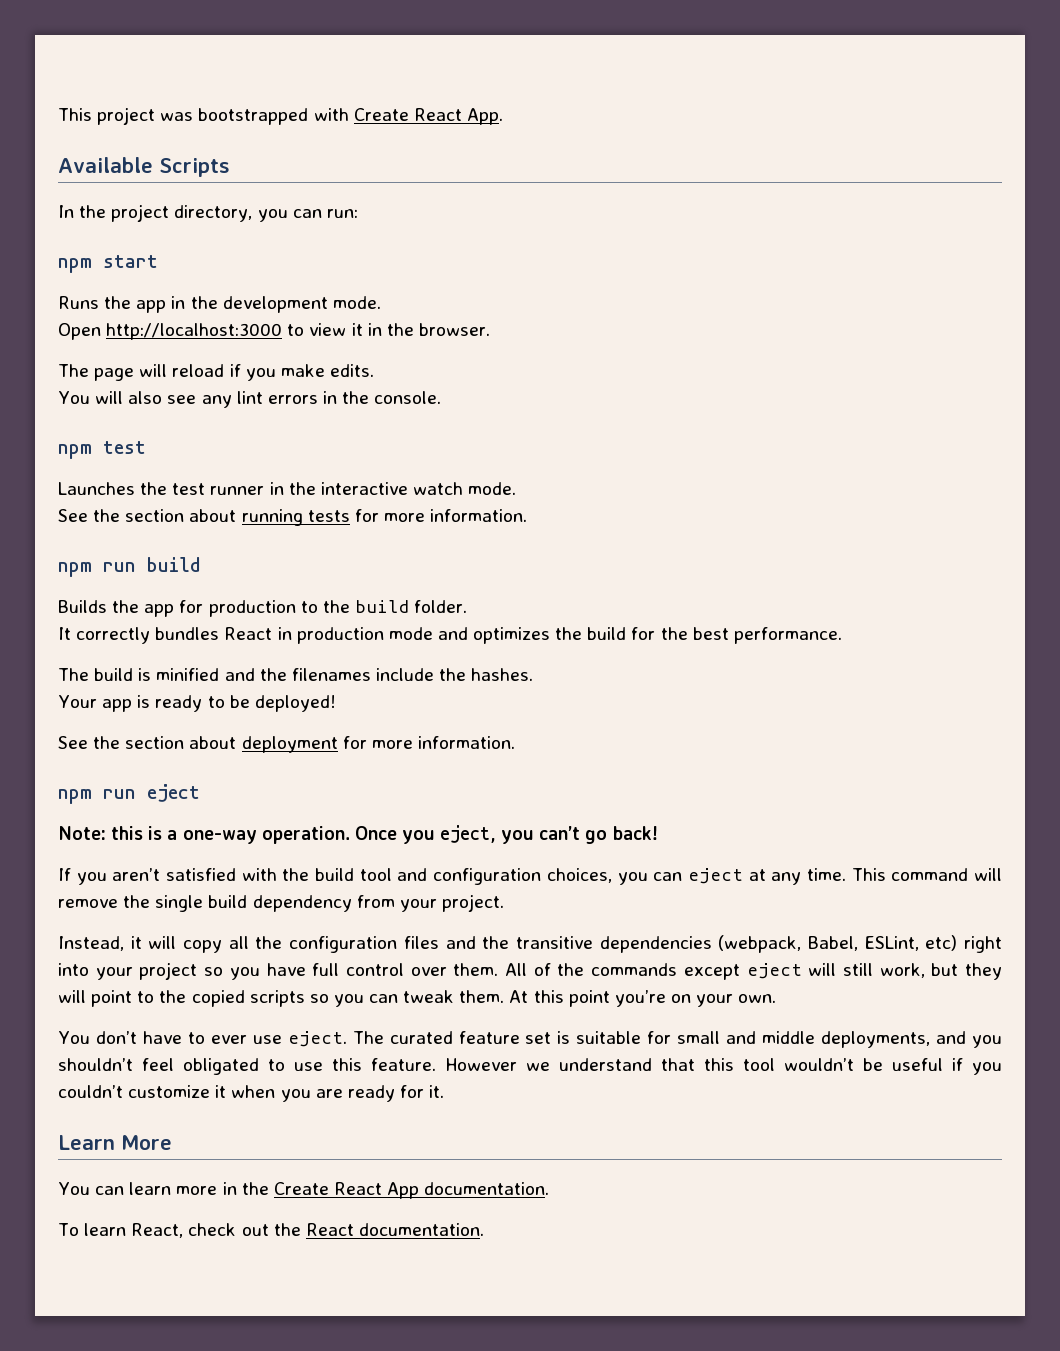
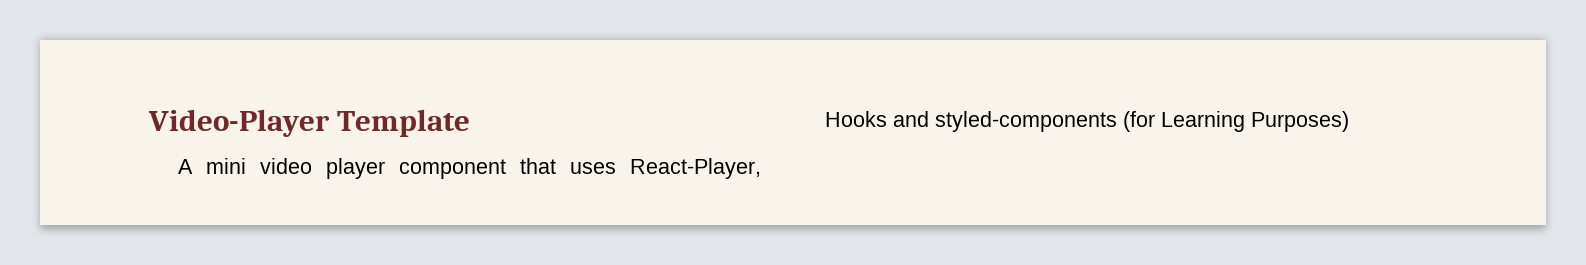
- This project was bootstrapped with Create React App.
- Available Scripts
- In the project directory, you can run:
- npm start
- Runs the app in the development mode.
- Open http://localhost:3000 to view it in the browser.
- The page will reload if you make edits.
- You will also see any lint errors in the console.
- npm test
- Launches the test runner in the interactive watch mode.
- See the section about running tests for more information.
- npm run build
- Builds the app for production to the build folder.
- It correctly bundles React in production mode and optimizes the build for the best performance.
- The build is minified and the filenames include the hashes.
- Your app is ready to be deployed!
- See the section about deployment for more information.
- npm run eject
- Note: this is a one-way operation. Once you eject, you can’t go back!
- If you aren’t satisfied with the build tool and configuration choices, you can eject at any time. This command will remove the single build dependency from your project.
- Instead, it will copy all the configuration files and the transitive dependencies (webpack, Babel, ESLint, etc) right into your project so you have full control over them. All of the commands except eject will still work, but they will point to the copied scripts so you can tweak them. At this point you’re on your own.
- You don’t have to ever use eject. The curated feature set is suitable for small and middle deployments, and you shouldn’t feel obligated to use this feature. However we understand that this tool wouldn’t be useful if you couldn’t customize it when you are ready for it.
- Learn More
- You can learn more in the Create React App documentation.
- To learn React, check out the React documentation.
+ Video-Player Template
+ A mini video player component that uses React-Player, Hooks and styled-components (for Learning Purposes)

